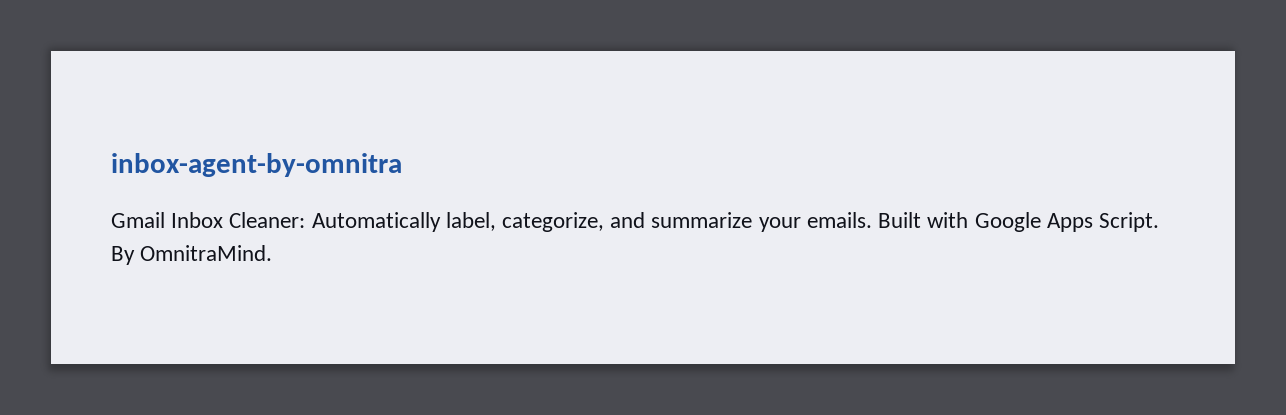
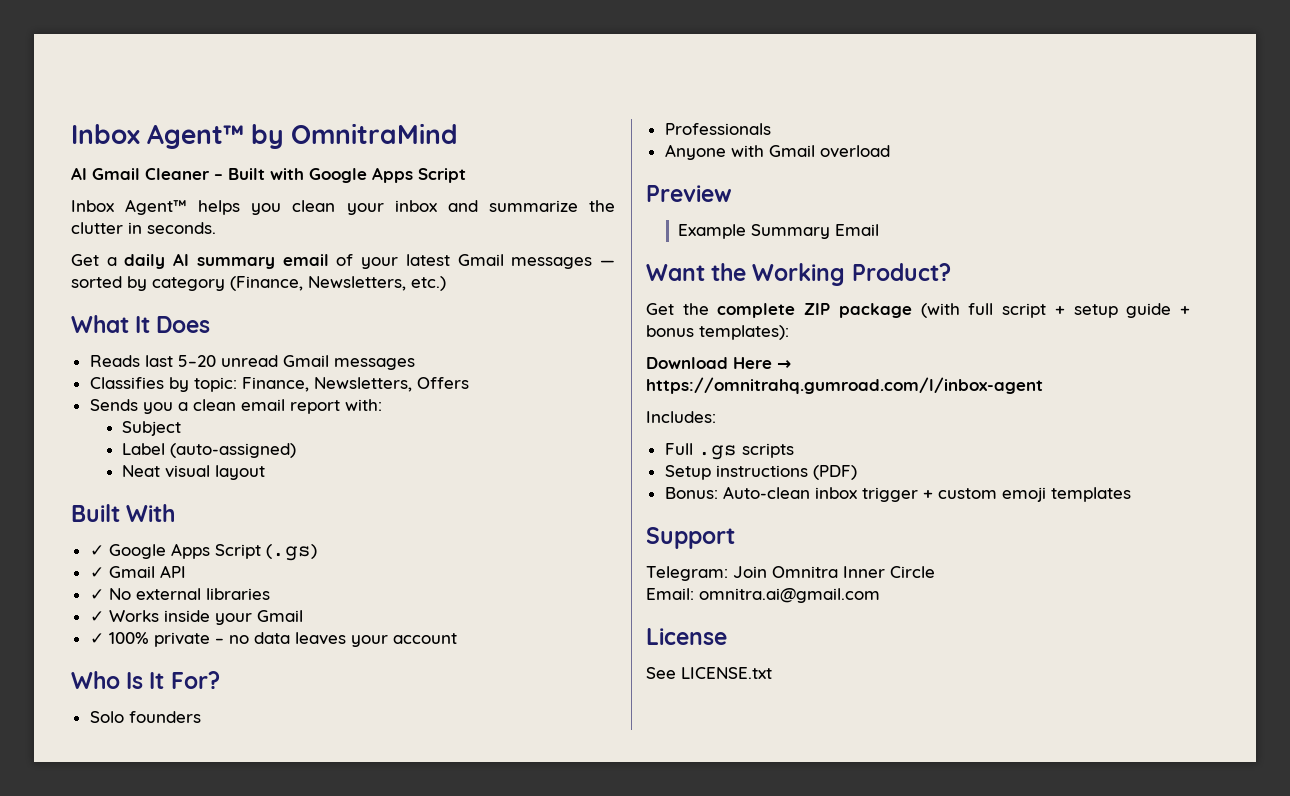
- inbox-agent-by-omnitra
- Gmail Inbox Cleaner: Automatically label, categorize, and summarize your emails. Built with Google Apps Script. By OmnitraMind.
+ Inbox Agent™ by OmnitraMind
+ AI Gmail Cleaner – Built with Google Apps Script
+ Inbox Agent™ helps you clean your inbox and summarize the clutter in seconds.
+ Get a daily AI summary email of your latest Gmail messages — sorted by category (Finance, Newsletters, etc.)
+ What It Does
+ Reads last 5–20 unread Gmail messages
+ Classifies by topic: Finance, Newsletters, Offers
+ Sends you a clean email report with:
+ Subject
+ Label (auto-assigned)
+ Neat visual layout
+ Built With
+ ✓ Google Apps Script (.gs)
+ ✓ Gmail API
+ ✓ No external libraries
+ ✓ Works inside your Gmail
+ ✓ 100% private – no data leaves your account
+ Who Is It For?
+ Solo founders
+ Professionals
+ Anyone with Gmail overload
+ Preview
+ Example Summary Email
+ Want the Working Product?
+ Get the complete ZIP package (with full script + setup guide + bonus templates):
+ Download Here → https://omnitrahq.gumroad.com/l/inbox-agent
+ Includes:
+ Full .gs scripts
+ Setup instructions (PDF)
+ Bonus: Auto-clean inbox trigger + custom emoji templates
+ Support
+ Telegram: Join Omnitra Inner Circle
+ Email: omnitra.ai@gmail.com
+ License
+ See LICENSE.txt

